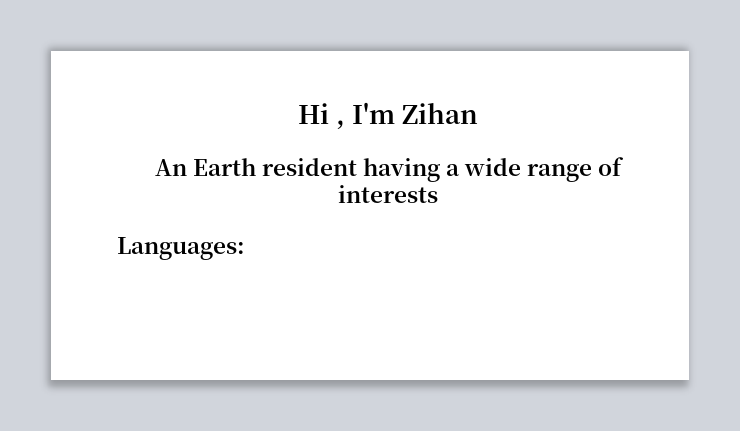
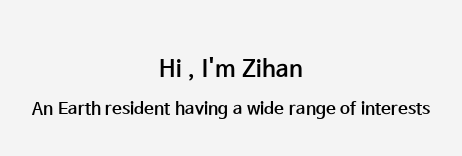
- Languages:

